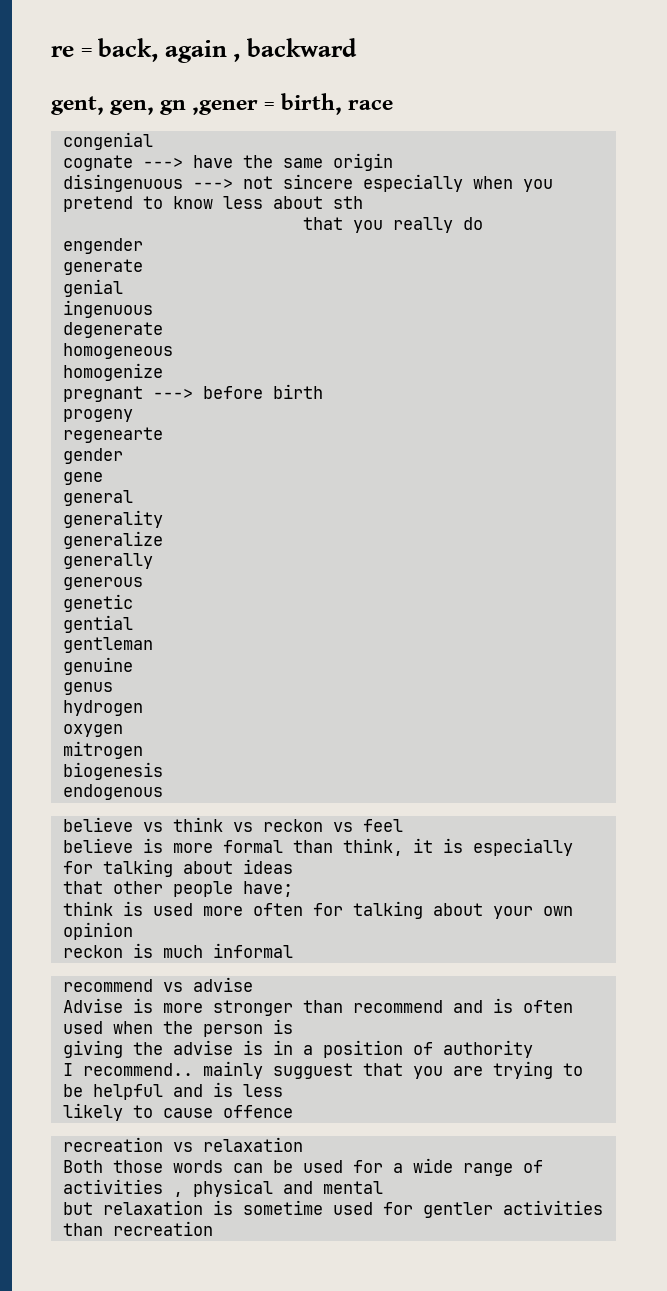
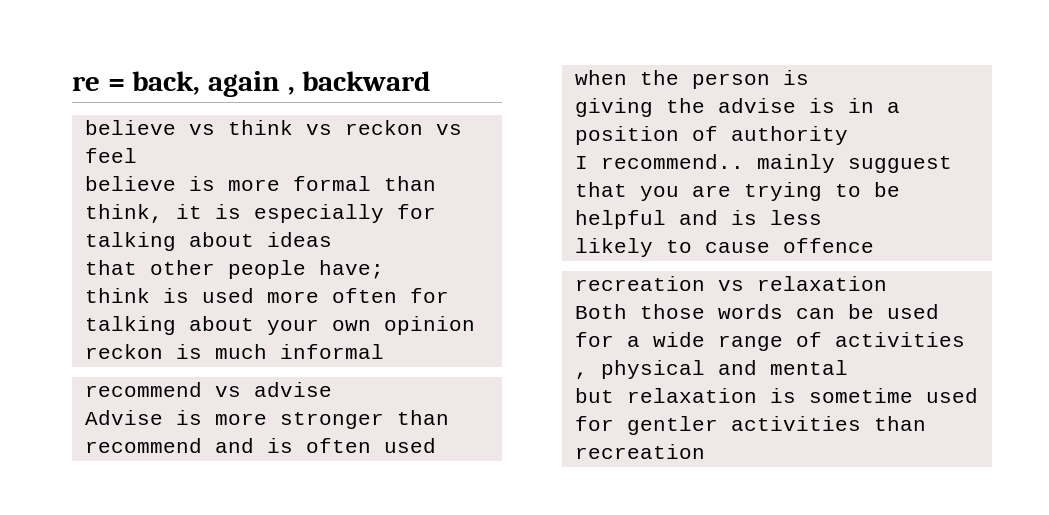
- gent, gen, gn ,gener = birth, race
- congenial
- cognate ---> have the same origin
- disingenuous ---> not sincere especially when you pretend to know less about sth
- that you really do
- engender
- generate
- genial
- ingenuous
- degenerate
- homogeneous
- homogenize
- pregnant ---> before birth
- progeny
- regenearte
- gender
- gene
- general
- generality
- generalize
- generally
- generous
- genetic
- gential
- gentleman
- genuine
- genus
- hydrogen
- oxygen
- mitrogen
- biogenesis
- endogenous

